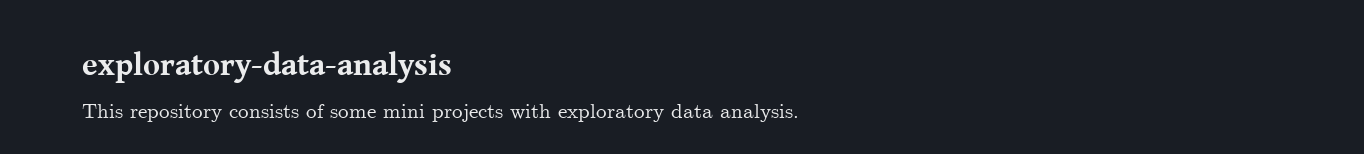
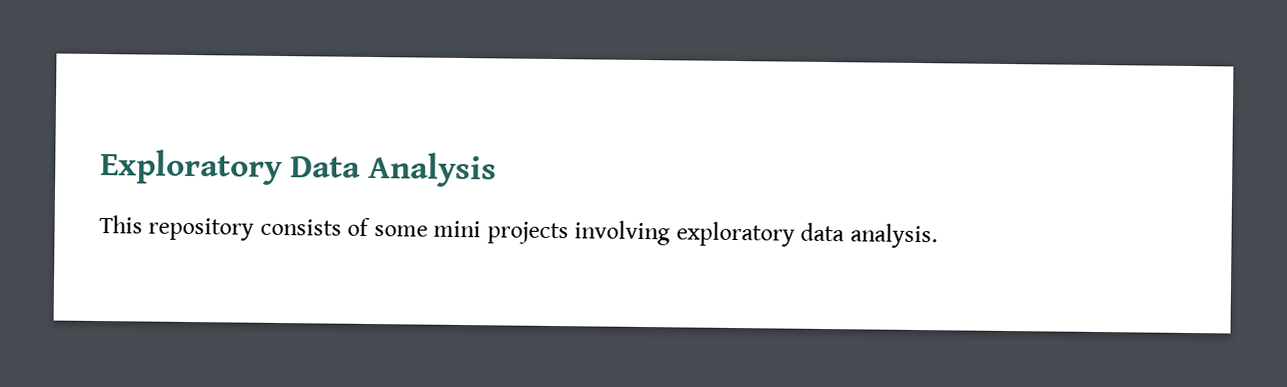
- exploratory-data-analysis
+ Exploratory Data Analysis
- This repository consists of some mini projects with exploratory data analysis.
+ This repository consists of some mini projects involving exploratory data analysis.

